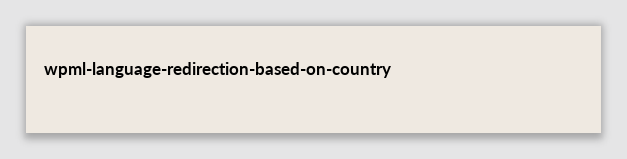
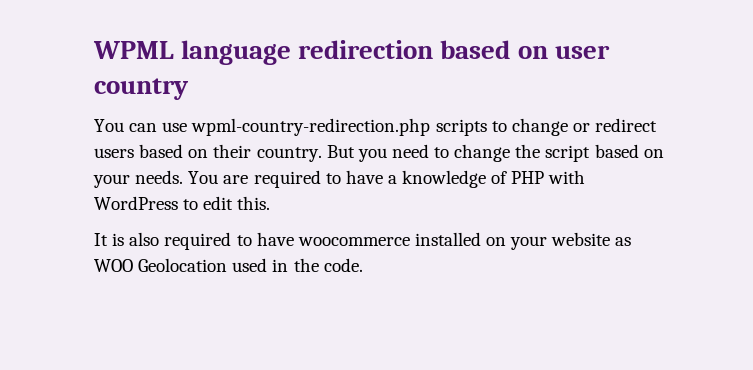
- wpml-language-redirection-based-on-country
+ WPML language redirection based on user country
+ You can use wpml-country-redirection.php scripts to change or redirect users based on their country. But you need to change the script based on your needs. You are required to have a knowledge of PHP with WordPress to edit this.
+ It is also required to have woocommerce installed on your website as WOO Geolocation used in the code.

